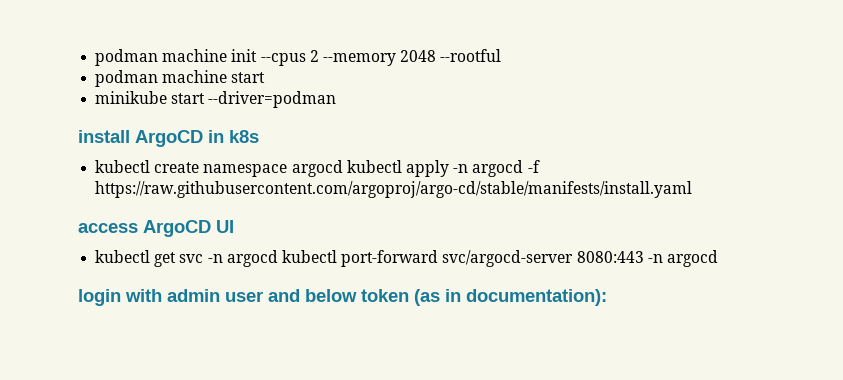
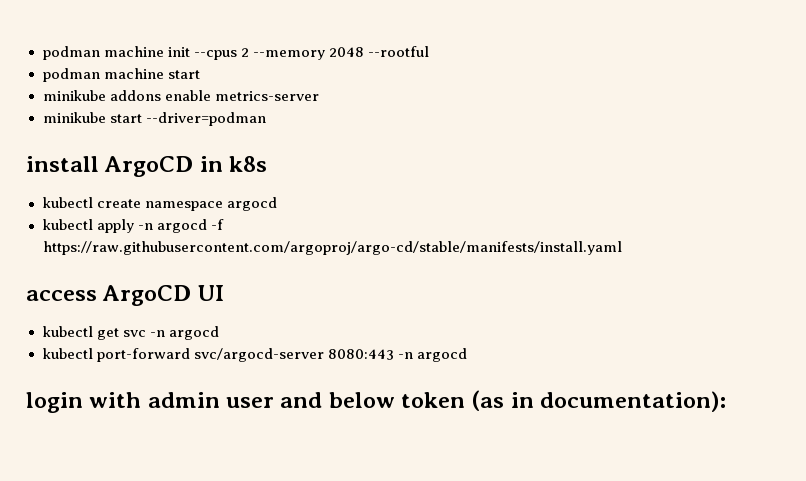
+ minikube addons enable metrics-server
- kubectl create namespace argocd kubectl apply -n argocd -f https://raw.githubusercontent.com/argoproj/argo-cd/stable/manifests/install.yaml
+ kubectl create namespace argocd
+ kubectl apply -n argocd -f https://raw.githubusercontent.com/argoproj/argo-cd/stable/manifests/install.yaml
- kubectl get svc -n argocd kubectl port-forward svc/argocd-server 8080:443 -n argocd
+ kubectl get svc -n argocd
+ kubectl port-forward svc/argocd-server 8080:443 -n argocd

